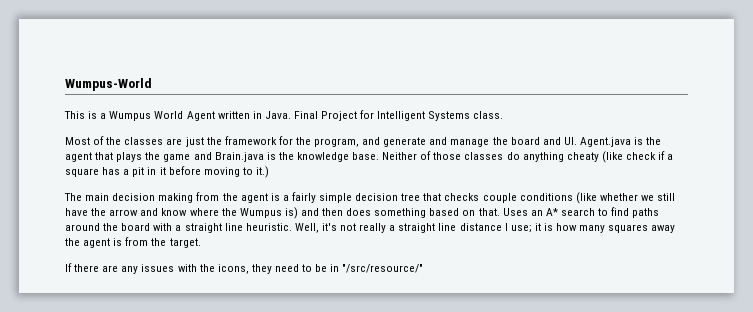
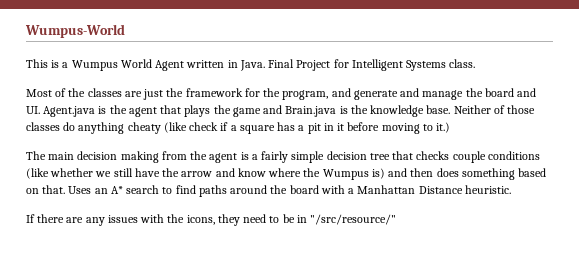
- Uses an A* search to find paths around the board with a straight line heuristic. Well, it's not really a straight line distance I use; it is how many squares away the agent is from the target.
+ Uses an A* search to find paths around the board with a Manhattan Distance heuristic.

